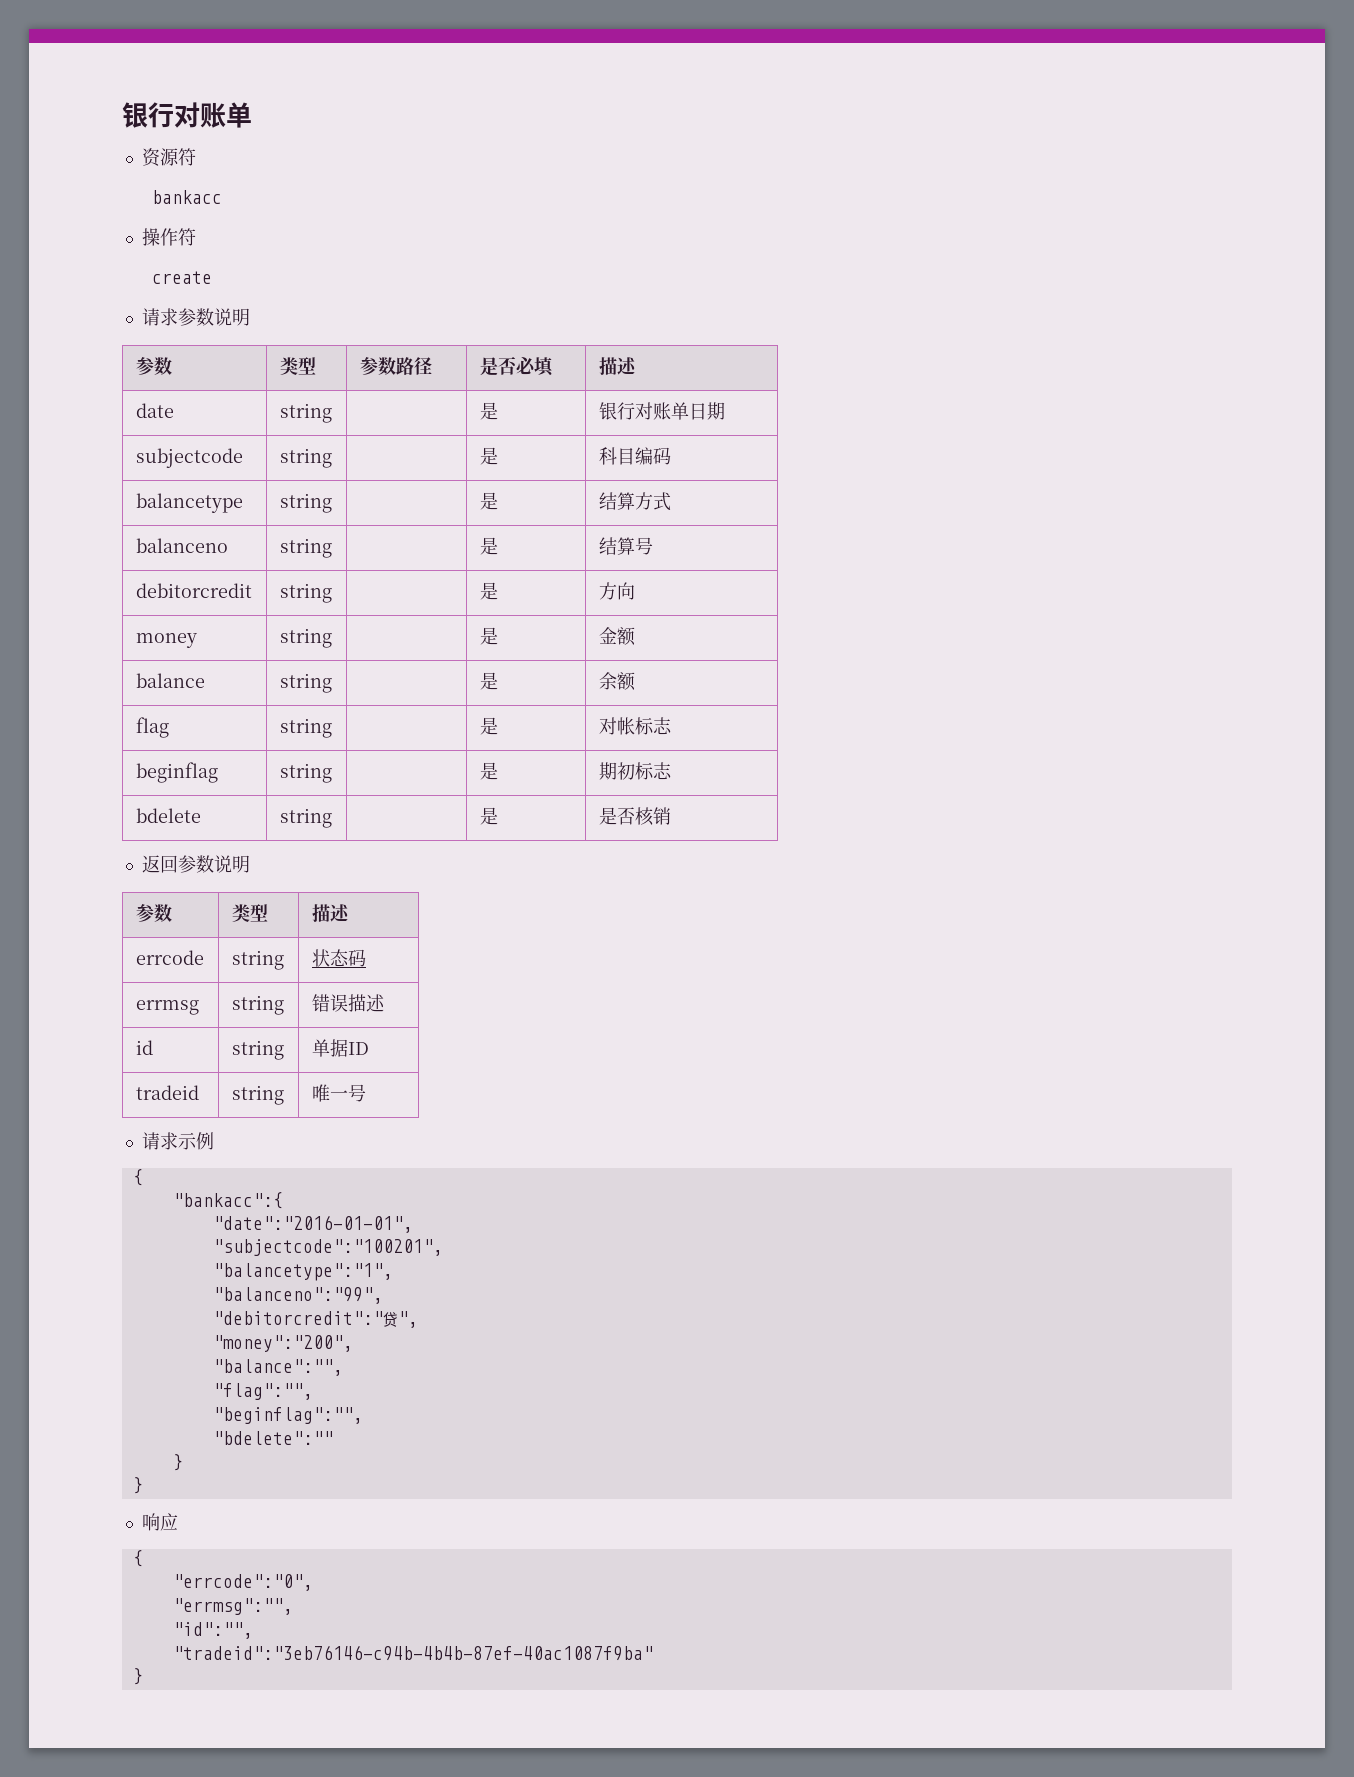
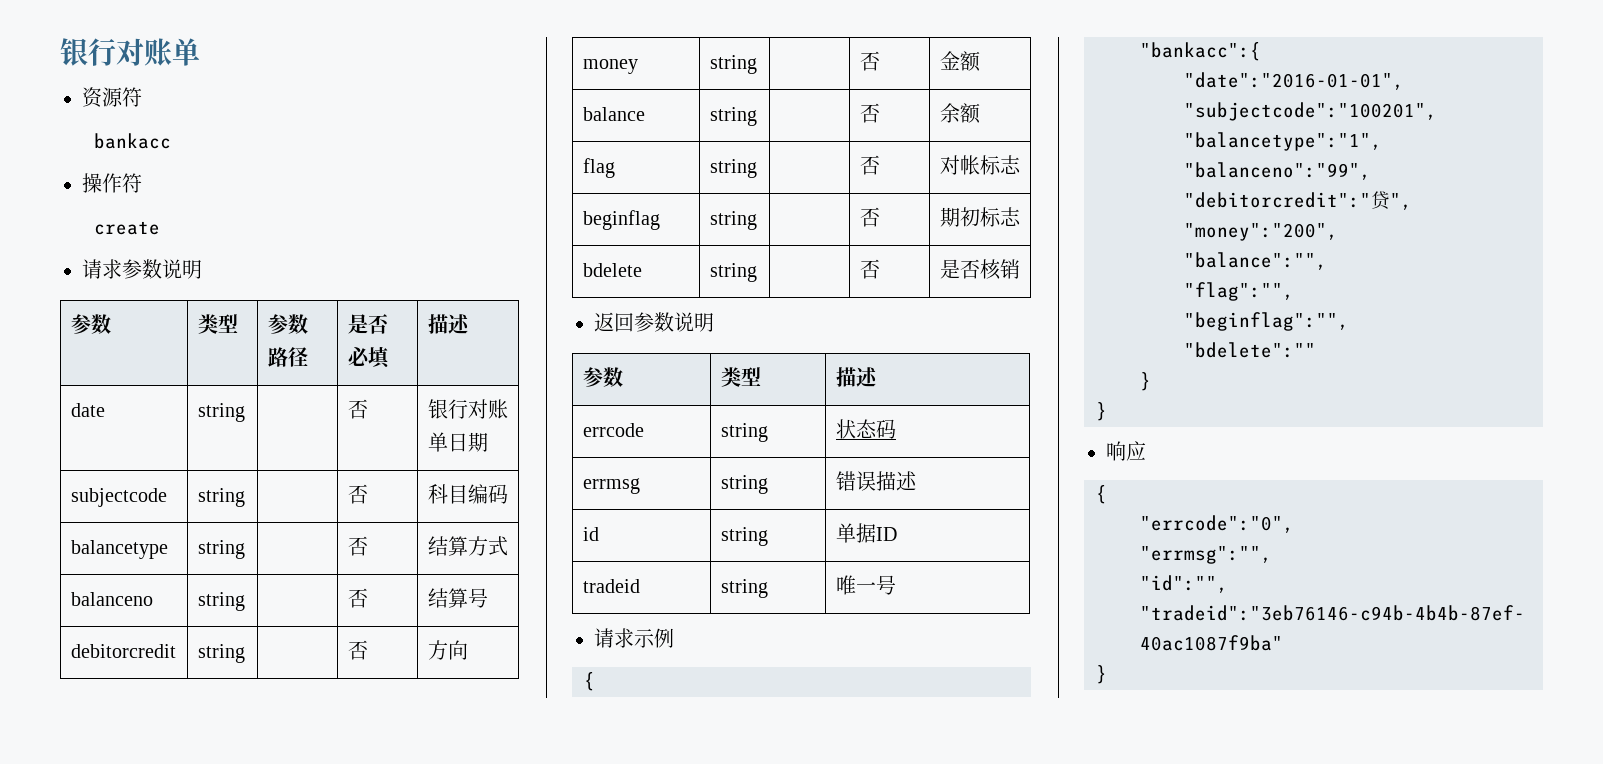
- date | string | | 是 | 银行对账单日期
+ date | string | | 否 | 银行对账单日期
- subjectcode | string | | 是 | 科目编码
+ subjectcode | string | | 否 | 科目编码
- balancetype | string | | 是 | 结算方式
+ balancetype | string | | 否 | 结算方式
- balanceno | string | | 是 | 结算号
+ balanceno | string | | 否 | 结算号
- debitorcredit | string | | 是 | 方向
+ debitorcredit | string | | 否 | 方向
- money | string | | 是 | 金额
+ money | string | | 否 | 金额
- balance | string | | 是 | 余额
+ balance | string | | 否 | 余额
- flag | string | | 是 | 对帐标志
+ flag | string | | 否 | 对帐标志
- beginflag | string | | 是 | 期初标志
+ beginflag | string | | 否 | 期初标志
- bdelete | string | | 是 | 是否核销
+ bdelete | string | | 否 | 是否核销

